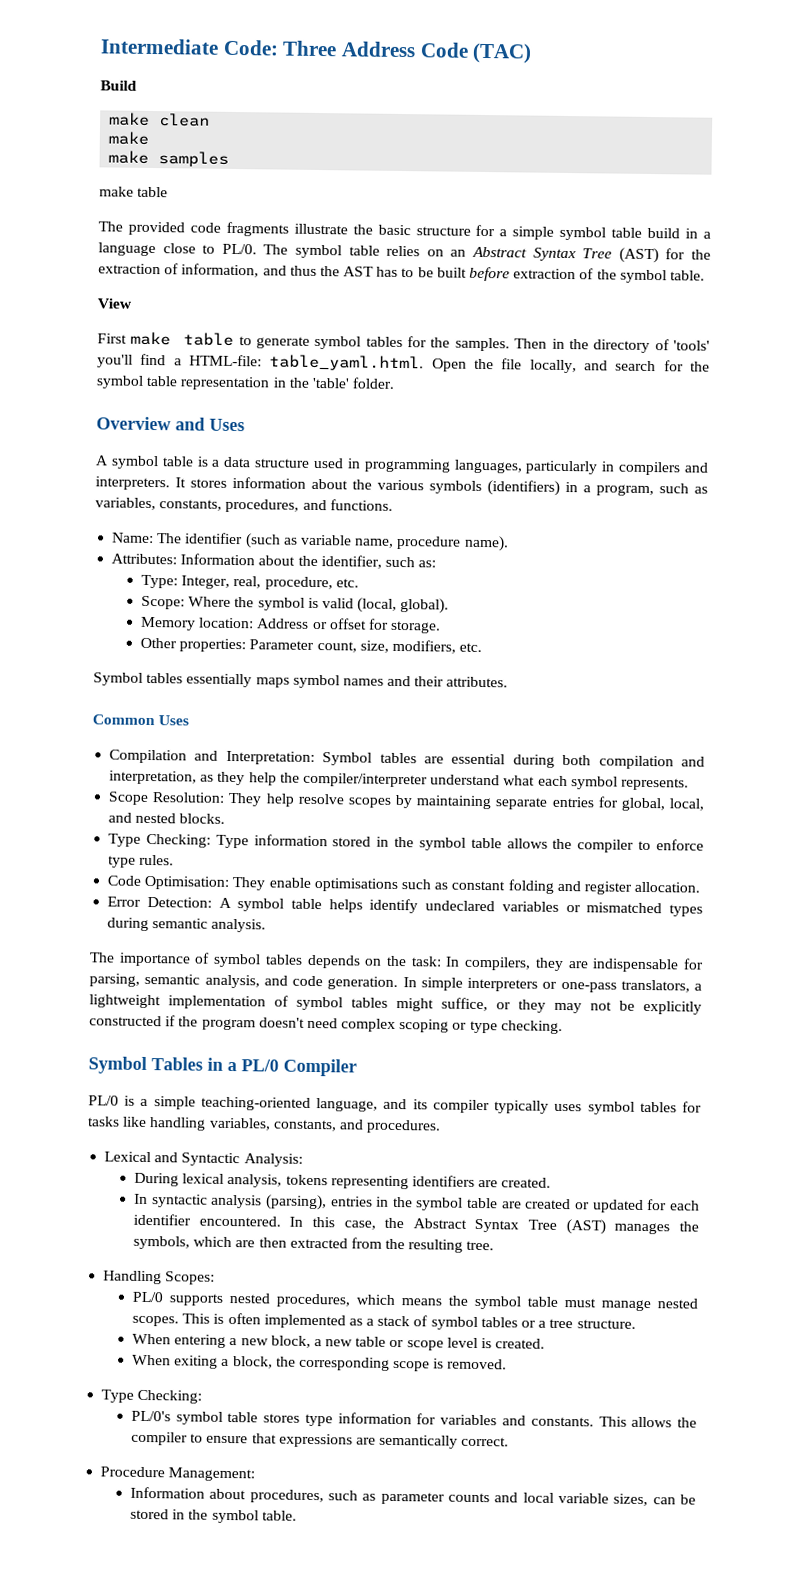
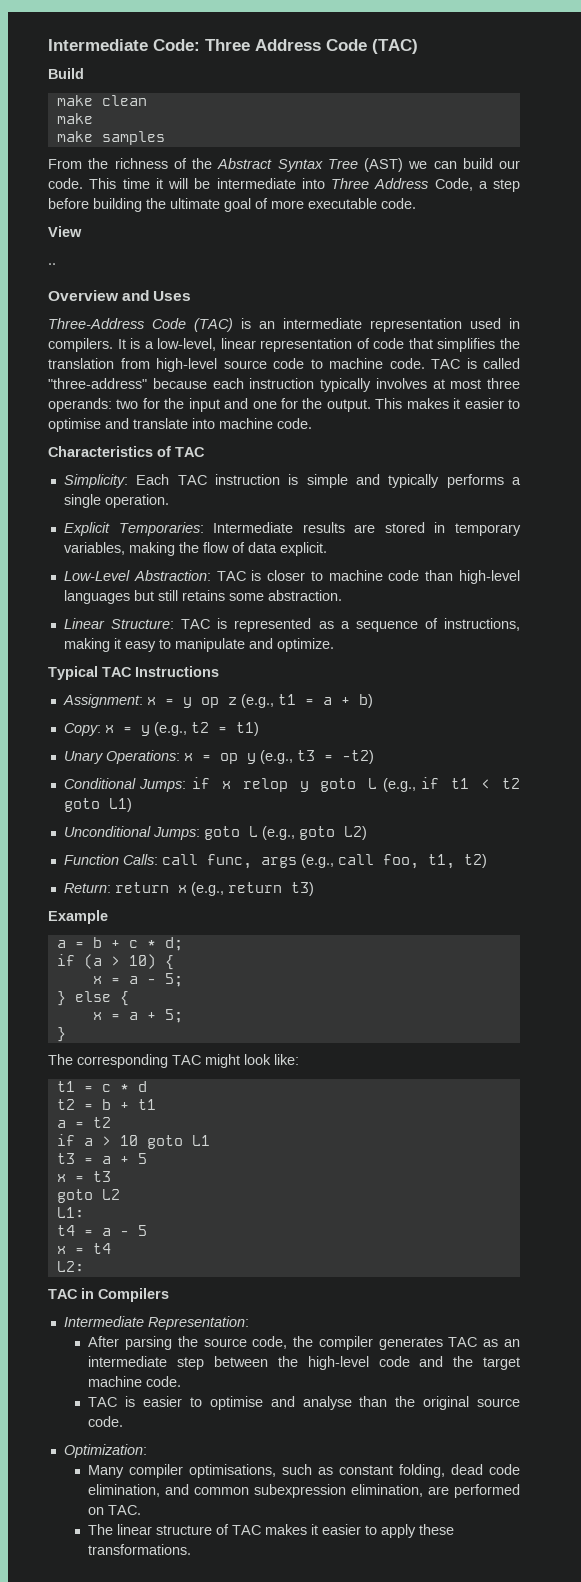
  make samples
- make table
- The provided code fragments illustrate the basic structure for a simple symbol table build in a language close to PL/0. The symbol table relies on an Abstract Syntax Tree (AST) for the extraction of information, and thus the AST has to be built before extraction of the symbol table.
+ From the richness of the Abstract Syntax Tree (AST) we can build our code. This time it will be intermediate into Three Address Code, a step before building the ultimate goal of more executable code.
  View
- First make table to generate symbol tables for the samples. Then in the directory of 'tools' you'll find a HTML-file: table_yaml.html. Open the file locally, and search for the symbol table representation in the 'table' folder.
+ ..
  Overview and Uses
- A symbol table is a data structure used in programming languages, particularly in compilers and interpreters. It stores information about the various symbols (identifiers) in a program, such as variables, constants, procedures, and functions.
- Name: The identifier (such as variable name, procedure name).
- Attributes: Information about the identifier, such as:
- Type: Integer, real, procedure, etc.
- Scope: Where the symbol is valid (local, global).
- Memory location: Address or offset for storage.
- Other properties: Parameter count, size, modifiers, etc.
- Symbol tables essentially maps symbol names and their attributes.
- Common Uses
- Compilation and Interpretation: Symbol tables are essential during both compilation and interpretation, as they help the compiler/interpreter understand what each symbol represents.
- Scope Resolution: They help resolve scopes by maintaining separate entries for global, local, and nested blocks.
- Type Checking: Type information stored in the symbol table allows the compiler to enforce type rules.
- Code Optimisation: They enable optimisations such as constant folding and register allocation.
- Error Detection: A symbol table helps identify undeclared variables or mismatched types during semantic analysis.
- The importance of symbol tables depends on the task: In compilers, they are indispensable for parsing, semantic analysis, and code generation. In simple interpreters or one-pass translators, a lightweight implementation of symbol tables might suffice, or they may not be explicitly constructed if the program doesn't need complex scoping or type checking.
- Symbol Tables in a PL/0 Compiler
- PL/0 is a simple teaching-oriented language, and its compiler typically uses symbol tables for tasks like handling variables, constants, and procedures.
- Lexical and Syntactic Analysis:
- During lexical analysis, tokens representing identifiers are created.
- In syntactic analysis (parsing), entries in the symbol table are created or updated for each identifier encountered. In this case, the Abstract Syntax Tree (AST) manages the symbols, which are then extracted from the resulting tree.
- Handling Scopes:
- PL/0 supports nested procedures, which means the symbol table must manage nested scopes. This is often implemented as a stack of symbol tables or a tree structure.
- When entering a new block, a new table or scope level is created.
- When exiting a block, the corresponding scope is removed.
- Type Checking:
- PL/0's symbol table stores type information for variables and constants. This allows the compiler to ensure that expressions are semantically correct.
- Procedure Management:
- Information about procedures, such as parameter counts and local variable sizes, can be stored in the symbol table.
+ Three-Address Code (TAC) is an intermediate representation used in compilers. It is a low-level, linear representation of code that simplifies the translation from high-level source code to machine code. TAC is called "three-address" because each instruction typically involves at most three operands: two for the input and one for the output. This makes it easier to optimise and translate into machine code.
+ Characteristics of TAC
+ Simplicity: Each TAC instruction is simple and typically performs a single operation.
+ Explicit Temporaries: Intermediate results are stored in temporary variables, making the flow of data explicit.
+ Low-Level Abstraction: TAC is closer to machine code than high-level languages but still retains some abstraction.
+ Linear Structure: TAC is represented as a sequence of instructions, making it easy to manipulate and optimize.
+ Typical TAC Instructions
+ Assignment: x = y op z (e.g., t1 = a + b)
+ Copy: x = y (e.g., t2 = t1)
+ Unary Operations: x = op y (e.g., t3 = -t2)
+ Conditional Jumps: if x relop y goto L (e.g., if t1 < t2 goto L1)
+ Unconditional Jumps: goto L (e.g., goto L2)
+ Function Calls: call func, args (e.g., call foo, t1, t2)
+ Return: return x (e.g., return t3)
+ Example
+ a = b + c * d;
+ if (a > 10) {
+ x = a - 5;
+ } else {
+ x = a + 5;
+ }
+ The corresponding TAC might look like:
+ t1 = c * d
+ t2 = b + t1
+ a = t2
+ if a > 10 goto L1
+ t3 = a + 5
+ x = t3
+ goto L2
+ L1:
+ t4 = a - 5
+ x = t4
+ L2:
+ TAC in Compilers
+ Intermediate Representation:
+ After parsing the source code, the compiler generates TAC as an intermediate step between the high-level code and the target machine code.
+ TAC is easier to optimise and analyse than the original source code.
+ Optimization:
+ Many compiler optimisations, such as constant folding, dead code elimination, and common subexpression elimination, are performed on TAC.
+ The linear structure of TAC makes it easier to apply these transformations.

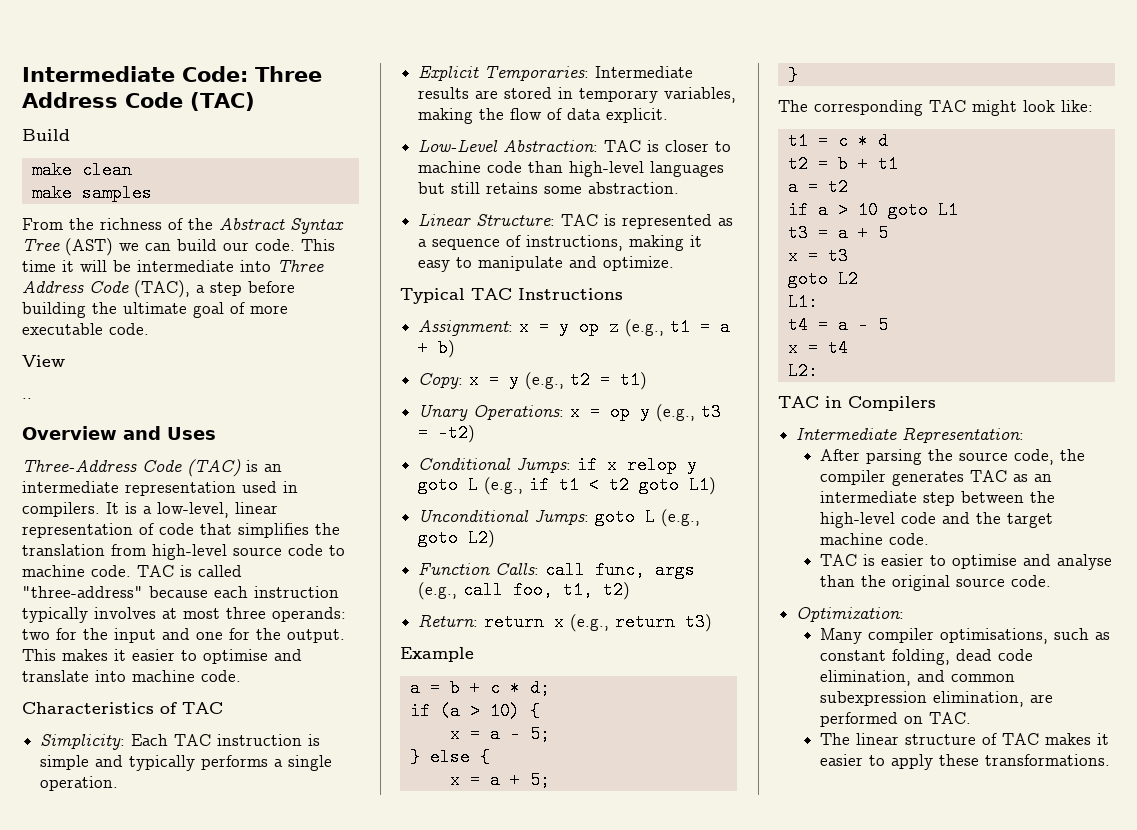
  make clean
- make
- This time it will be intermediate into Three Address Code, a step before building the ultimate goal of more executable code.
+ This time it will be intermediate into Three Address Code (TAC), a step before building the ultimate goal of more executable code.

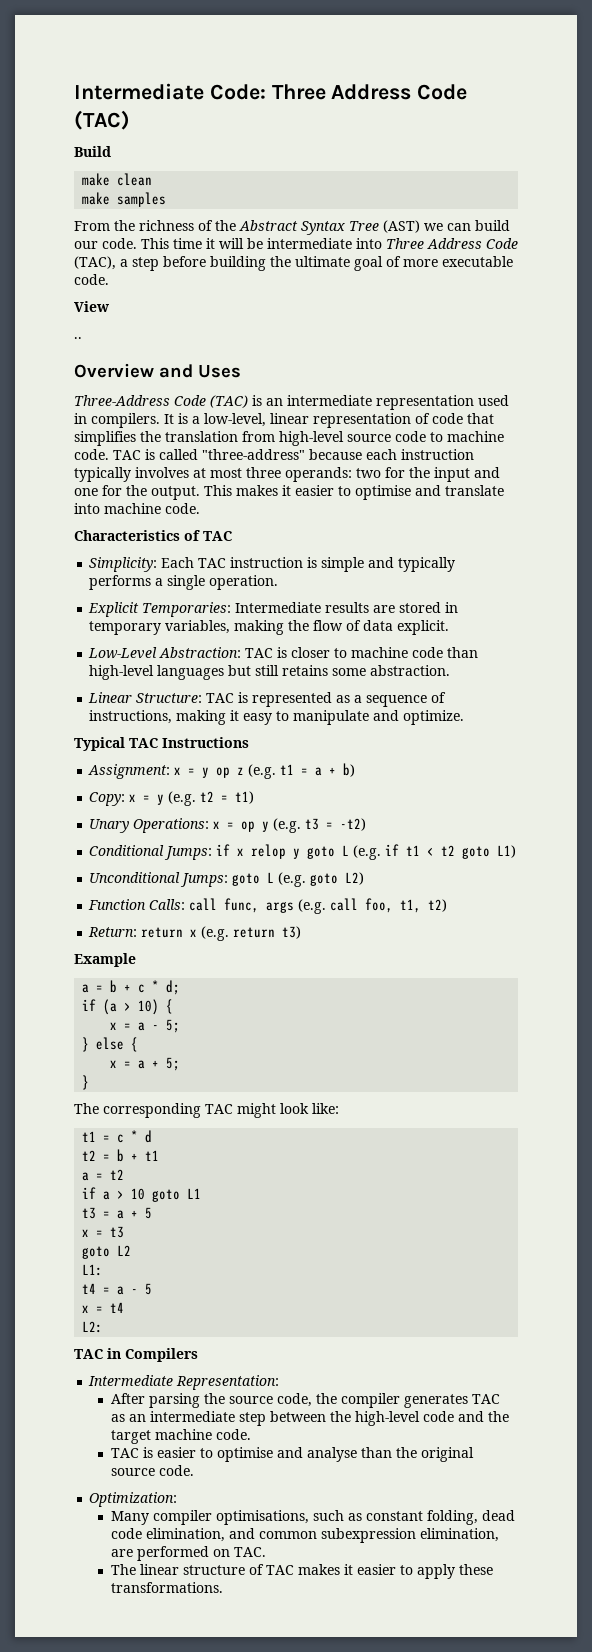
- Assignment: x = y op z (e.g., t1 = a + b)
+ Assignment: x = y op z (e.g. t1 = a + b)
- Copy: x = y (e.g., t2 = t1)
+ Copy: x = y (e.g. t2 = t1)
- Unary Operations: x = op y (e.g., t3 = -t2)
+ Unary Operations: x = op y (e.g. t3 = -t2)
- Conditional Jumps: if x relop y goto L (e.g., if t1 < t2 goto L1)
+ Conditional Jumps: if x relop y goto L (e.g. if t1 < t2 goto L1)
- Unconditional Jumps: goto L (e.g., goto L2)
+ Unconditional Jumps: goto L (e.g. goto L2)
- Function Calls: call func, args (e.g., call foo, t1, t2)
+ Function Calls: call func, args (e.g. call foo, t1, t2)
- Return: return x (e.g., return t3)
+ Return: return x (e.g. return t3)

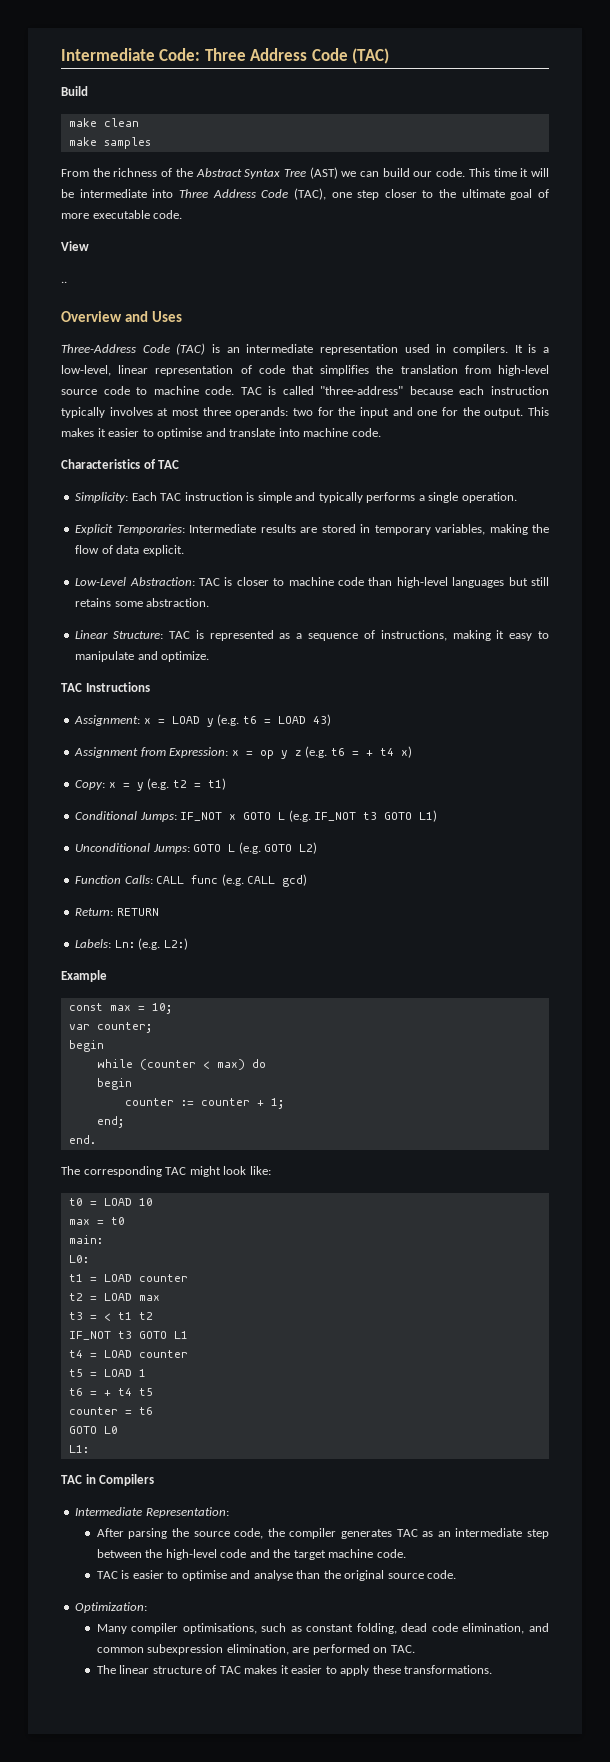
- This time it will be intermediate into Three Address Code (TAC), a step before building the ultimate goal of more executable code.
+ This time it will be intermediate into Three Address Code (TAC), one step closer to the ultimate goal of more executable code.
- Typical TAC Instructions
+ TAC Instructions
- Assignment: x = y op z (e.g. t1 = a + b)
+ Assignment: x = LOAD y (e.g. t6 = LOAD 43)
+ Assignment from Expression: x = op y z (e.g. t6 = + t4 x)
- Unary Operations: x = op y (e.g. t3 = -t2)
- Conditional Jumps: if x relop y goto L (e.g. if t1 < t2 goto L1)
+ Conditional Jumps: IF_NOT x GOTO L (e.g. IF_NOT t3 GOTO L1)
- Unconditional Jumps: goto L (e.g. goto L2)
+ Unconditional Jumps: GOTO L (e.g. GOTO L2)
- Function Calls: call func, args (e.g. call foo, t1, t2)
- Return: return x (e.g. return t3)
+ Function Calls: CALL func (e.g. CALL gcd)
+ Return: RETURN
+ Labels: Ln: (e.g. L2:)
  Example
- a = b + c * d;
- if (a > 10) {
- x = a - 5;
- } else {
- x = a + 5;
- }
+ const max = 10;
+ var counter;
+ begin
+ while (counter < max) do
+ begin
+ counter := counter + 1;
+ end;
+ end.
- t1 = c * d
- t2 = b + t1
- a = t2
- if a > 10 goto L1
- t3 = a + 5
- x = t3
- goto L2
+ t0 = LOAD 10
+ max = t0
+ main:
+ L0:
+ t1 = LOAD counter
+ t2 = LOAD max
+ t3 = < t1 t2
+ IF_NOT t3 GOTO L1
+ t4 = LOAD counter
+ t5 = LOAD 1
+ t6 = + t4 t5
+ counter = t6
+ GOTO L0
  L1:
- t4 = a - 5
- x = t4
- L2:

